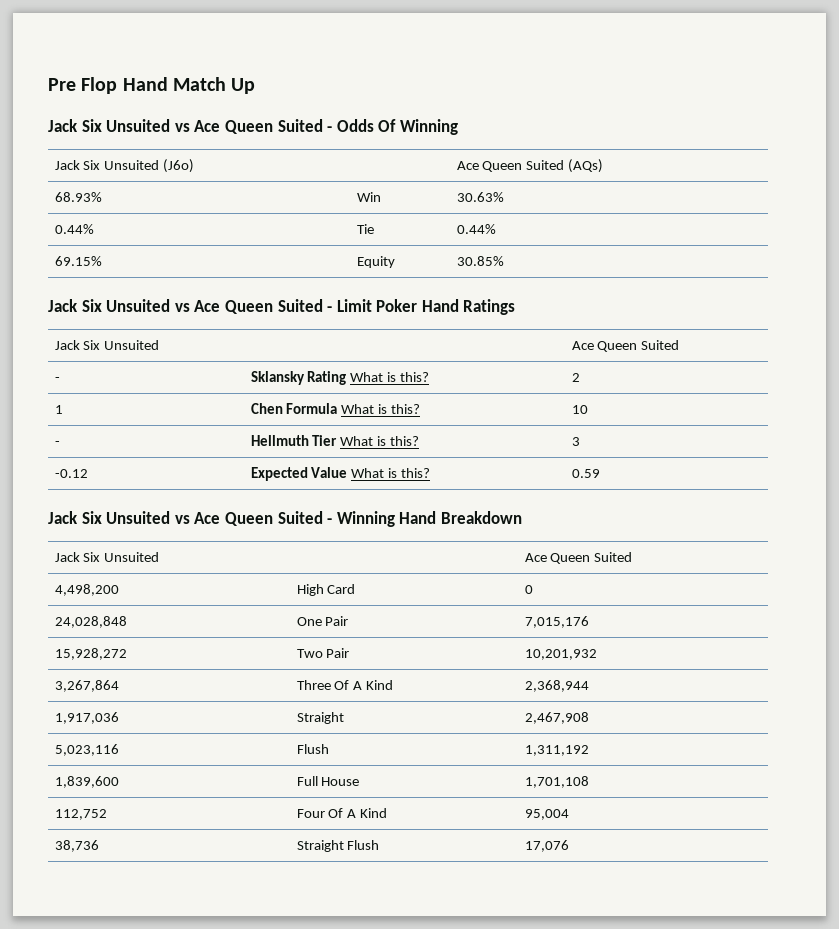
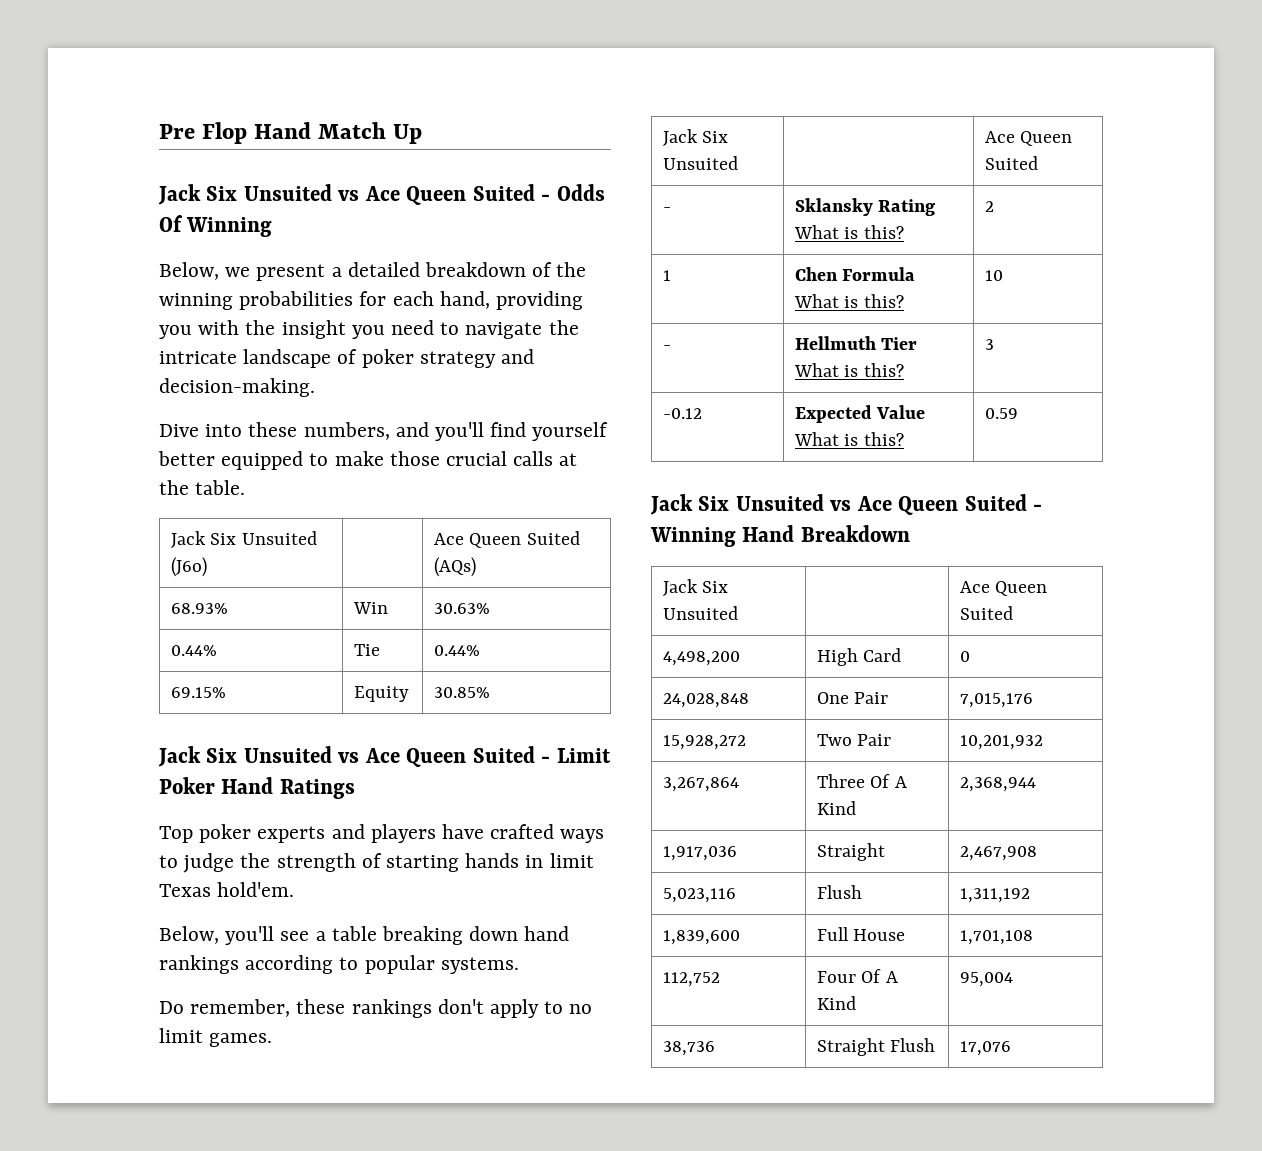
+ Below, we present a detailed breakdown of the winning probabilities for each hand, providing you with the insight you need to navigate the intricate landscape of poker strategy and decision-making.
+ Dive into these numbers, and you'll find yourself better equipped to make those crucial calls at the table.
+ Top poker experts and players have crafted ways to judge the strength of starting hands in limit Texas hold'em.
+ Below, you'll see a table breaking down hand rankings according to popular systems.
+ Do remember, these rankings don't apply to no limit games.

